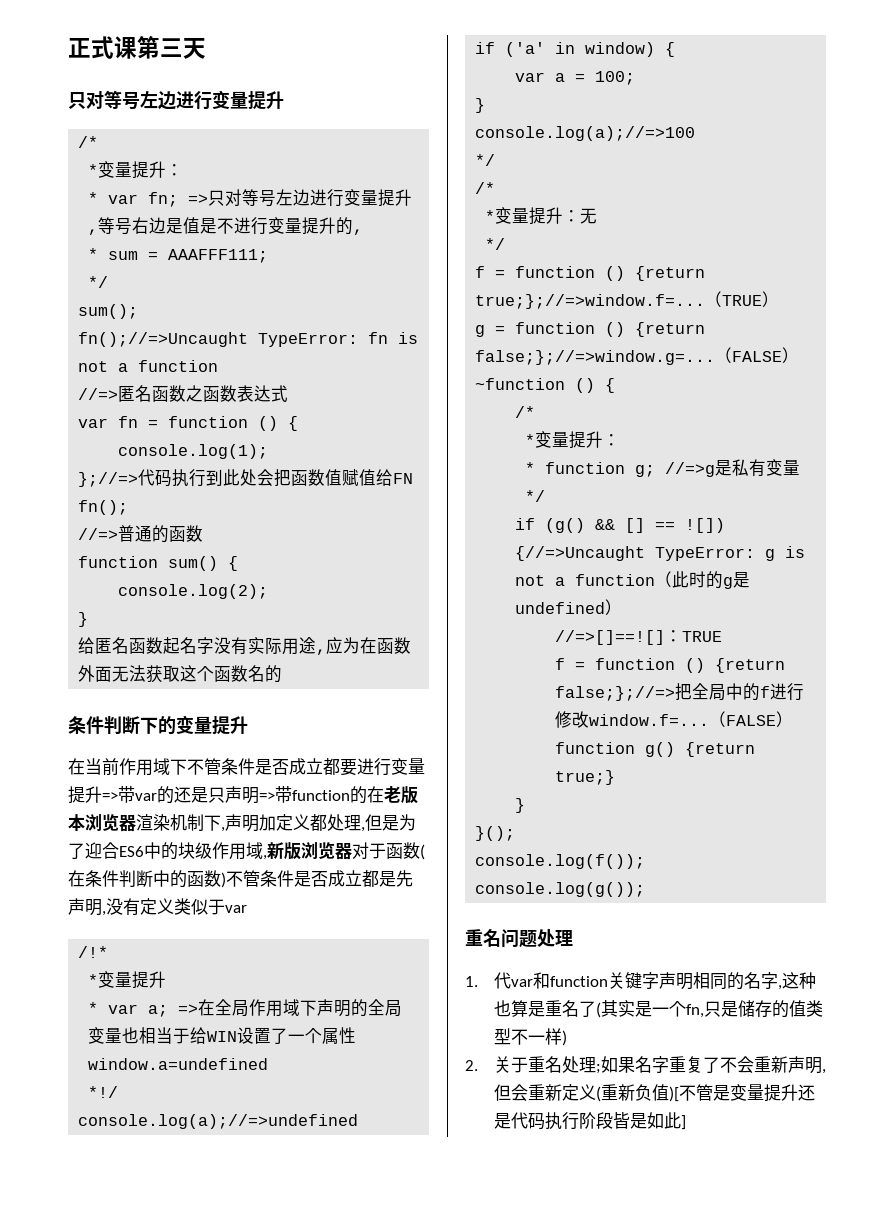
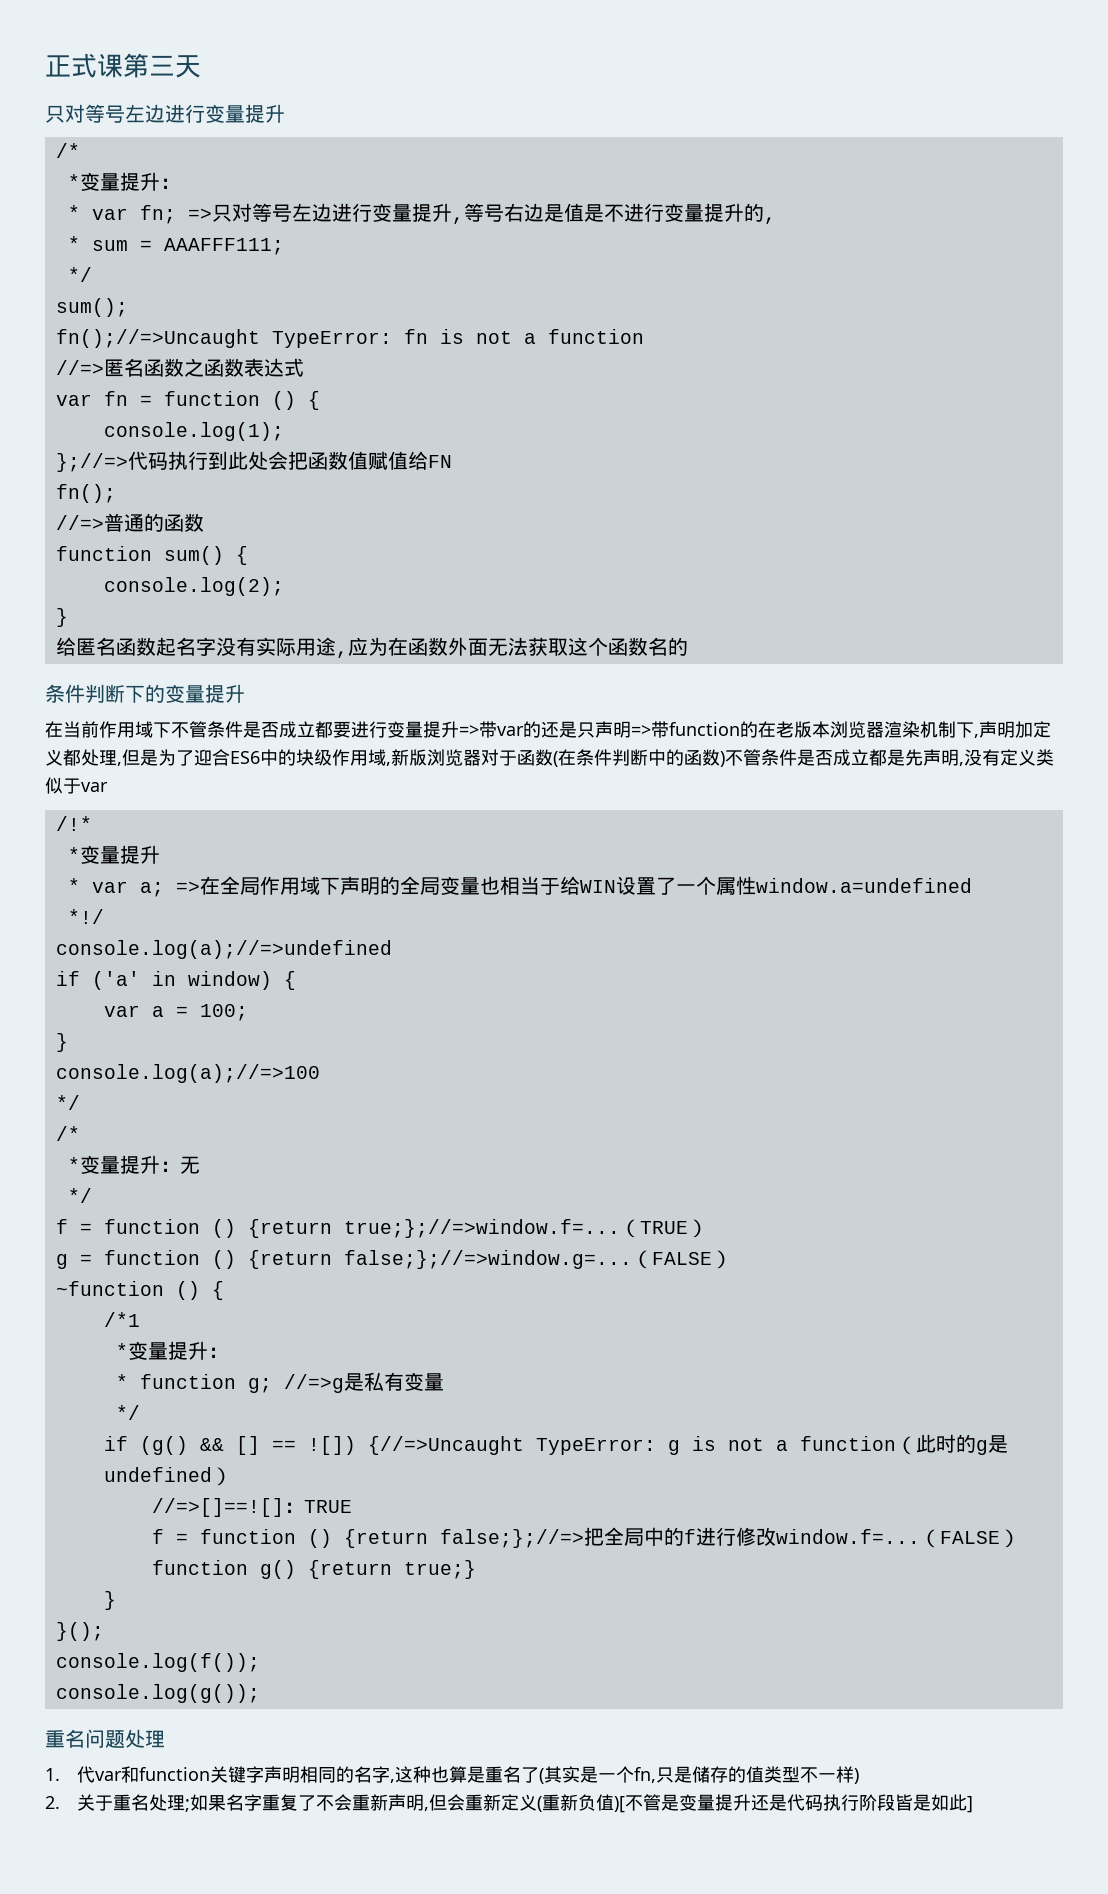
  ~function () {
- /*
+ /*1

